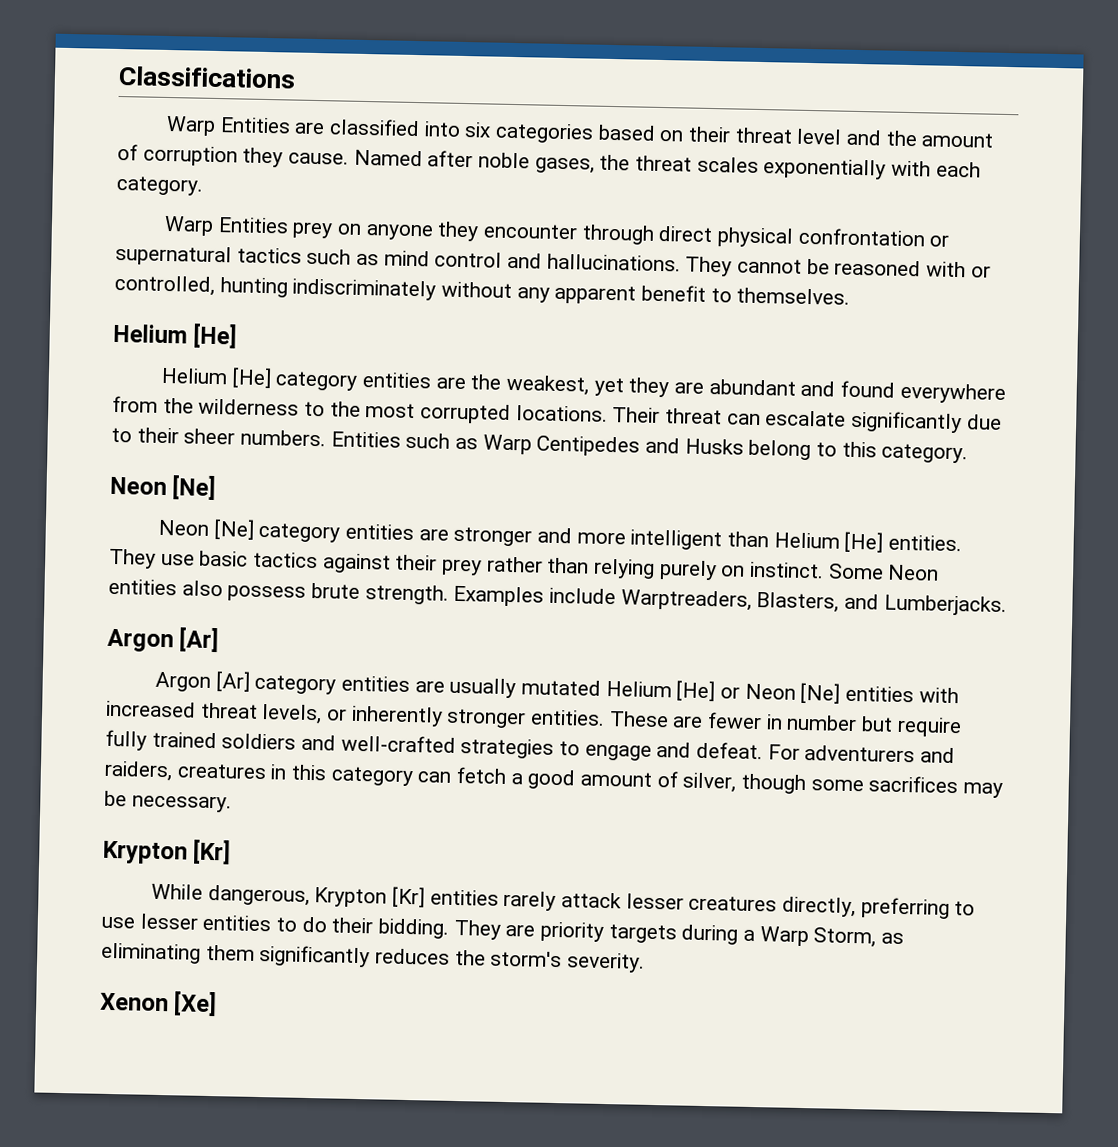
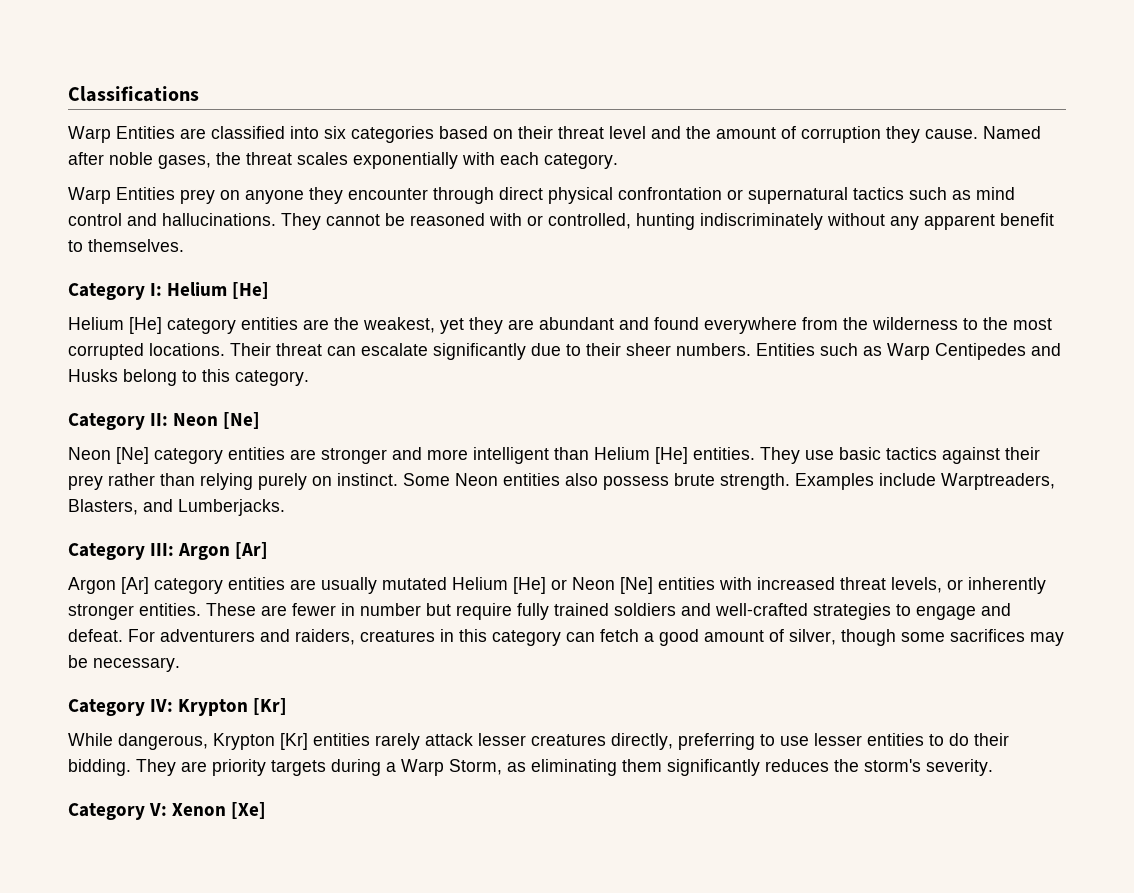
  They cannot be reasoned with or controlled, hunting indiscriminately without any apparent benefit to themselves.
- Helium [He]
+ Category I: Helium [He]
  Entities such as Warp Centipedes and Husks belong to this category.
- Neon [Ne]
+ Category II: Neon [Ne]
  Examples include Warptreaders, Blasters, and Lumberjacks.
- Argon [Ar]
+ Category III: Argon [Ar]
  For adventurers and raiders, creatures in this category can fetch a good amount of silver, though some sacrifices may be necessary.
- Krypton [Kr]
+ Category IV: Krypton [Kr]
- Xenon [Xe]
+ Category V: Xenon [Xe]

